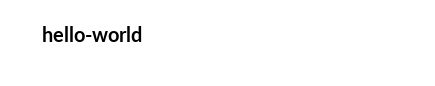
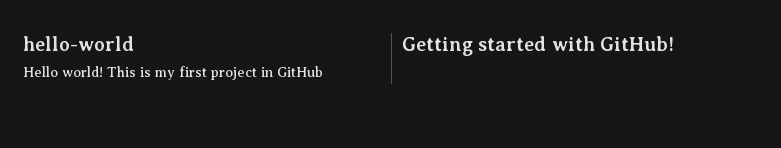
+ Hello world! This is my first project in GitHub
+ Getting started with GitHub!

